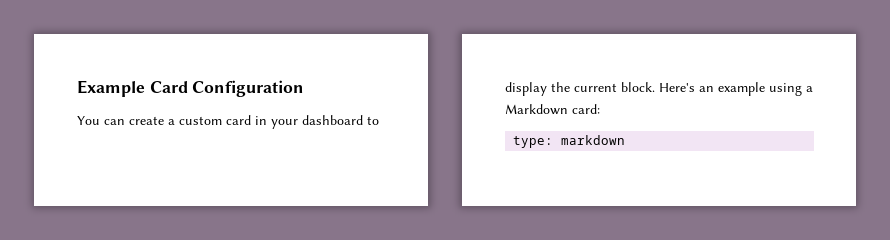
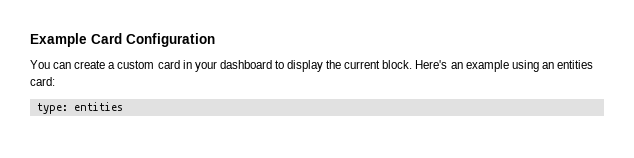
- Here's an example using a Markdown card:
+ Here's an example using an entities card:
- type: markdown
+ type: entities

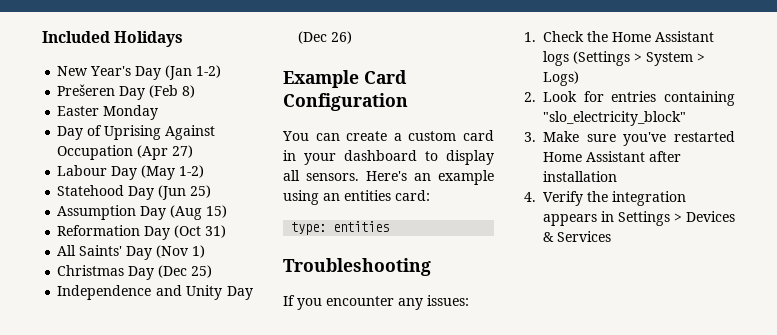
+ Included Holidays
+ New Year's Day (Jan 1-2)
+ Prešeren Day (Feb 8)
+ Easter Monday
+ Day of Uprising Against Occupation (Apr 27)
+ Labour Day (May 1-2)
+ Statehood Day (Jun 25)
+ Assumption Day (Aug 15)
+ Reformation Day (Oct 31)
+ All Saints' Day (Nov 1)
+ Christmas Day (Dec 25)
+ Independence and Unity Day (Dec 26)
- You can create a custom card in your dashboard to display the current block.
+ You can create a custom card in your dashboard to display all sensors.
+ Troubleshooting
+ If you encounter any issues:
+ 1. Check the Home Assistant logs (Settings > System > Logs)
+ 2. Look for entries containing "slo_electricity_block"
+ 3. Make sure you've restarted Home Assistant after installation
+ 4. Verify the integration appears in Settings > Devices & Services

